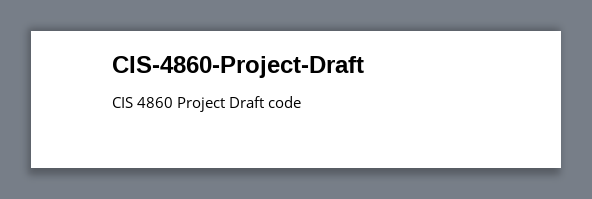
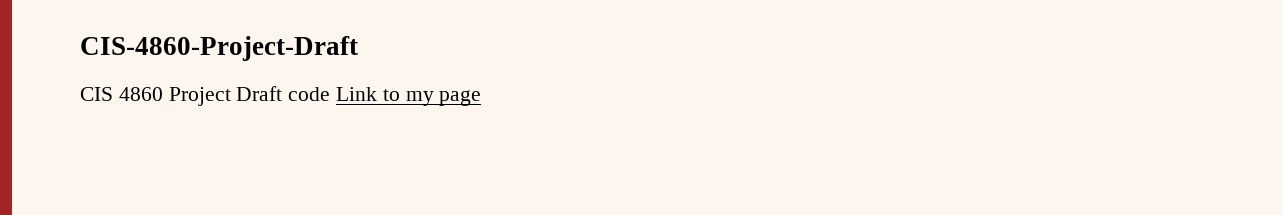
- CIS 4860 Project Draft code
+ CIS 4860 Project Draft code Link to my page

